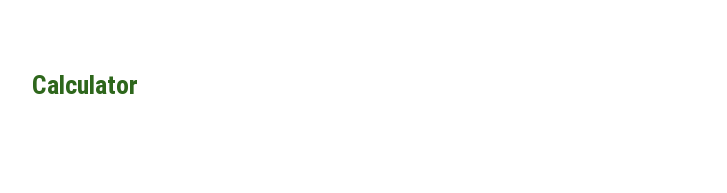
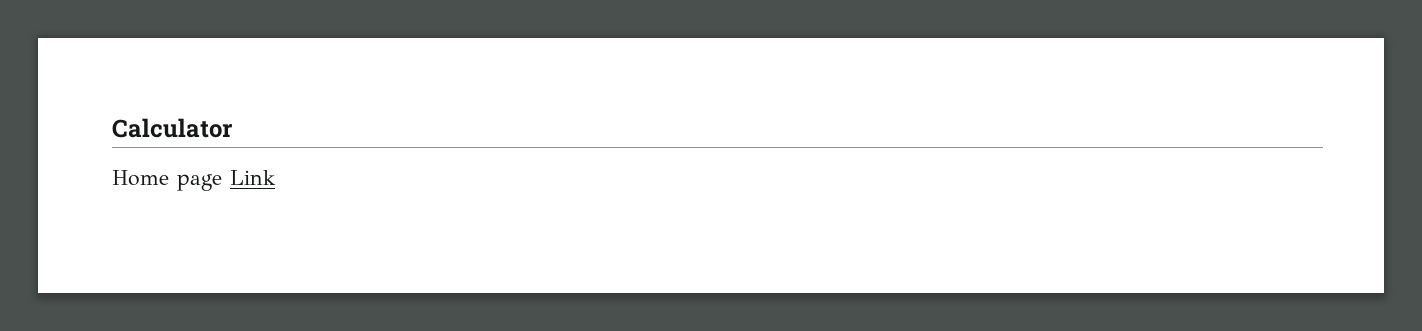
+ Home page Link

